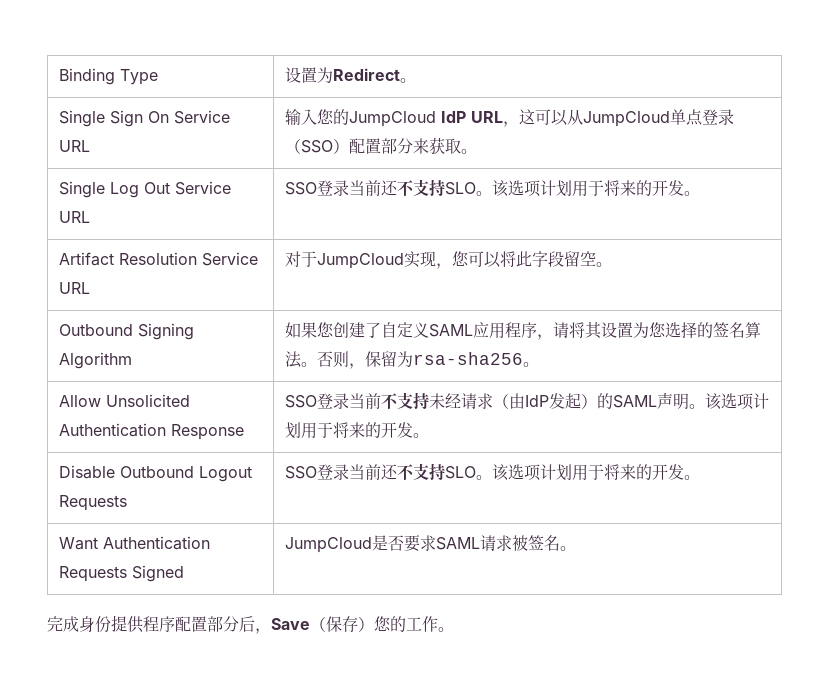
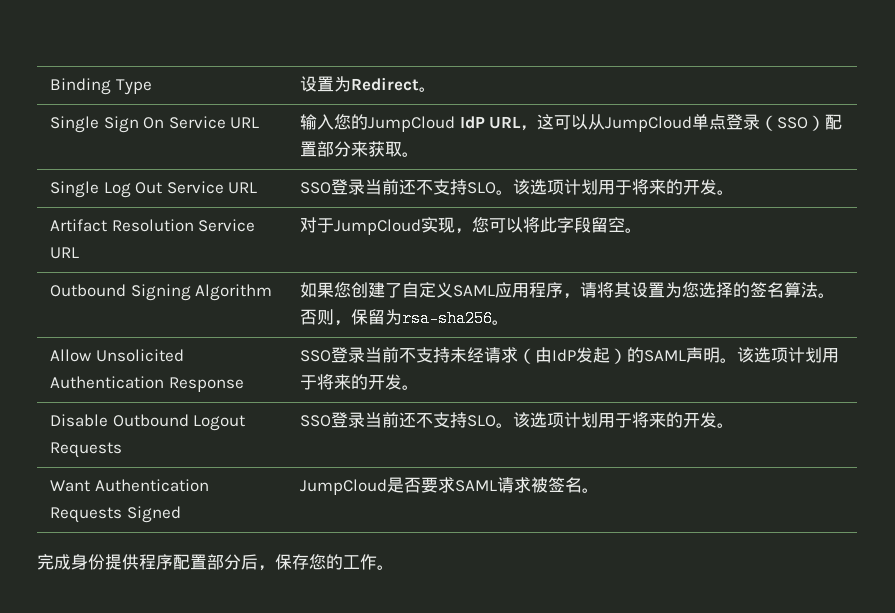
- 完成身份提供程序配置部分后，Save（保存）您的工作。
+ 完成身份提供程序配置部分后，保存您的工作。

